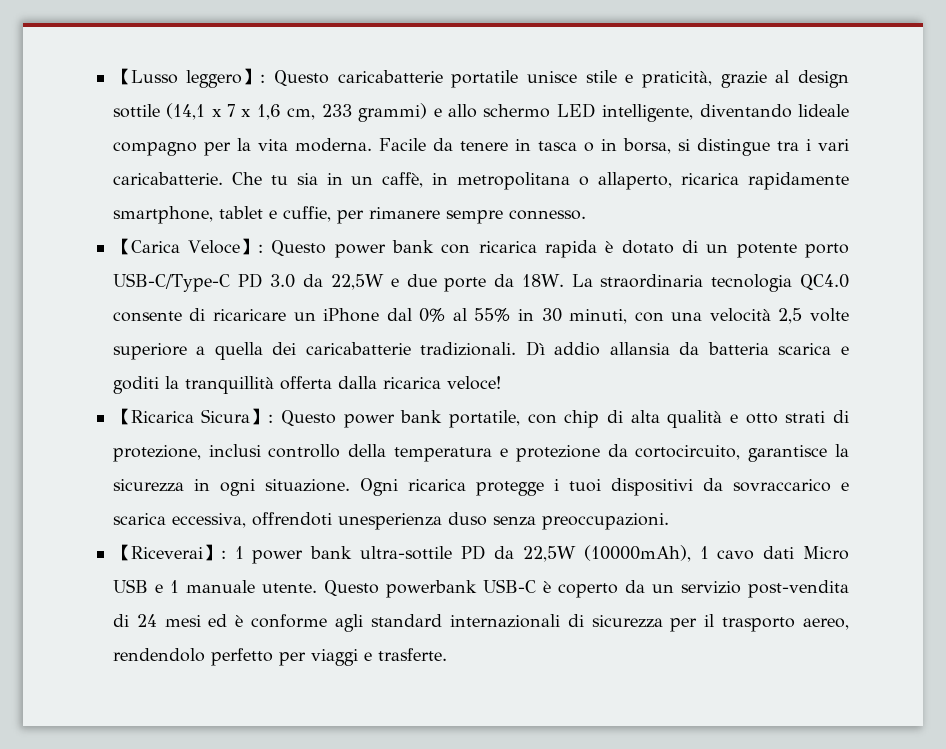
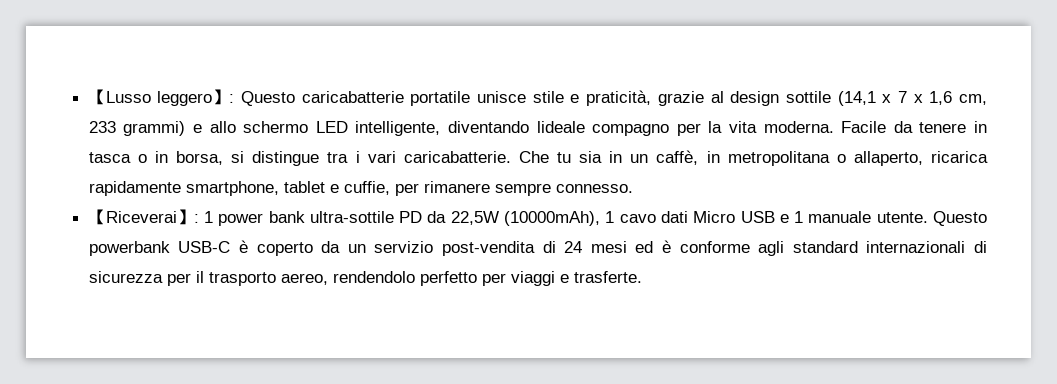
- 【Carica Veloce】: Questo power bank con ricarica rapida è dotato di un potente porto USB-C/Type-C PD 3.0 da 22,5W e due porte da 18W. La straordinaria tecnologia QC4.0 consente di ricaricare un iPhone dal 0% al 55% in 30 minuti, con una velocità 2,5 volte superiore a quella dei caricabatterie tradizionali. Dì addio allansia da batteria scarica e goditi la tranquillità offerta dalla ricarica veloce!
- 【Ricarica Sicura】: Questo power bank portatile, con chip di alta qualità e otto strati di protezione, inclusi controllo della temperatura e protezione da cortocircuito, garantisce la sicurezza in ogni situazione. Ogni ricarica protegge i tuoi dispositivi da sovraccarico e scarica eccessiva, offrendoti unesperienza duso senza preoccupazioni.

